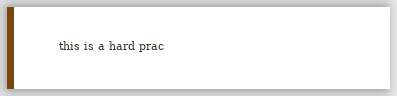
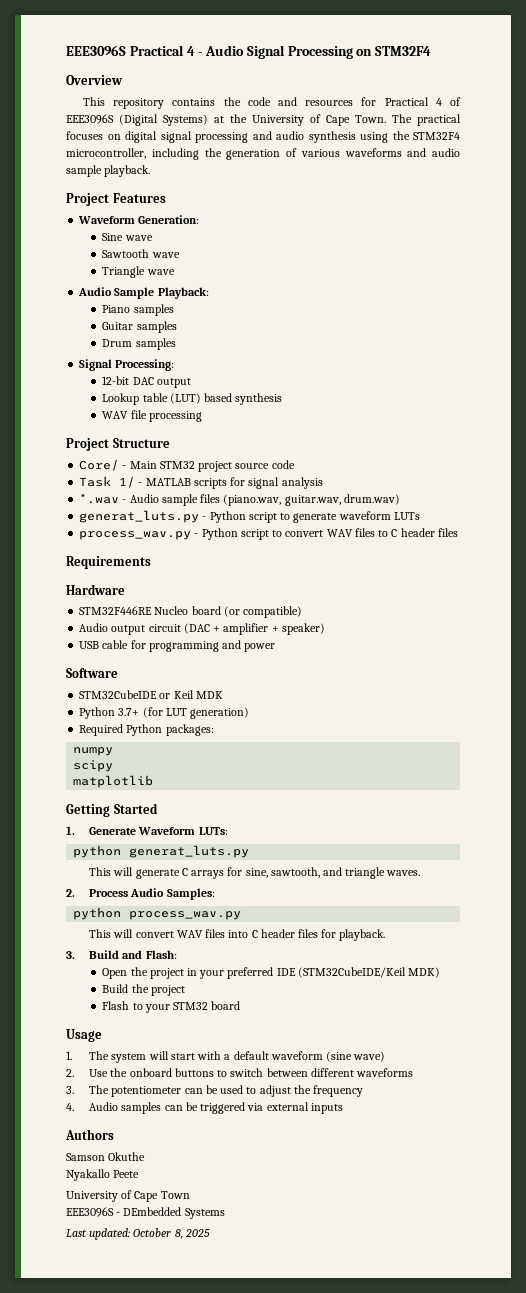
- this is a hard prac
+ EEE3096S Practical 4 - Audio Signal Processing on STM32F4
+ Overview
+ This repository contains the code and resources for Practical 4 of EEE3096S (Digital Systems) at the University of Cape Town. The practical focuses on digital signal processing and audio synthesis using the STM32F4 microcontroller, including the generation of various waveforms and audio sample playback.
+ Project Features
+ Waveform Generation:
+ Sine wave
+ Sawtooth wave
+ Triangle wave
+ Audio Sample Playback:
+ Piano samples
+ Guitar samples
+ Drum samples
+ Signal Processing:
+ 12-bit DAC output
+ Lookup table (LUT) based synthesis
+ WAV file processing
+ Project Structure
+ Core/ - Main STM32 project source code
+ Task 1/ - MATLAB scripts for signal analysis
+ *.wav - Audio sample files (piano.wav, guitar.wav, drum.wav)
+ generat_luts.py - Python script to generate waveform LUTs
+ process_wav.py - Python script to convert WAV files to C header files
+ Requirements
+ Hardware
+ STM32F446RE Nucleo board (or compatible)
+ Audio output circuit (DAC + amplifier + speaker)
+ USB cable for programming and power
+ Software
+ STM32CubeIDE or Keil MDK
+ Python 3.7+ (for LUT generation)
+ Required Python packages:
+ numpy
+ scipy
+ matplotlib
+ Getting Started
+ 1. Generate Waveform LUTs:
+ python generat_luts.py
+ This will generate C arrays for sine, sawtooth, and triangle waves.
+ 2. Process Audio Samples:
+ python process_wav.py
+ This will convert WAV files into C header files for playback.
+ 3. Build and Flash:
+ Open the project in your preferred IDE (STM32CubeIDE/Keil MDK)
+ Build the project
+ Flash to your STM32 board
+ Usage
+ 1. The system will start with a default waveform (sine wave)
+ 2. Use the onboard buttons to switch between different waveforms
+ 3. The potentiometer can be used to adjust the frequency
+ 4. Audio samples can be triggered via external inputs
+ Authors
+ Samson Okuthe
+ Nyakallo Peete
+ University of Cape Town
+ EEE3096S - DEmbedded Systems
+ Last updated: October 8, 2025

